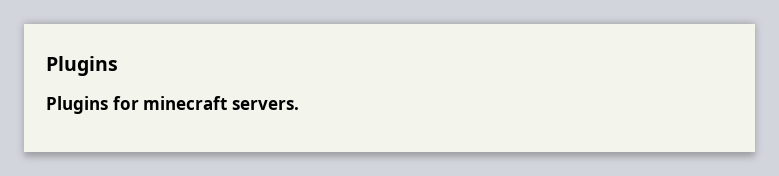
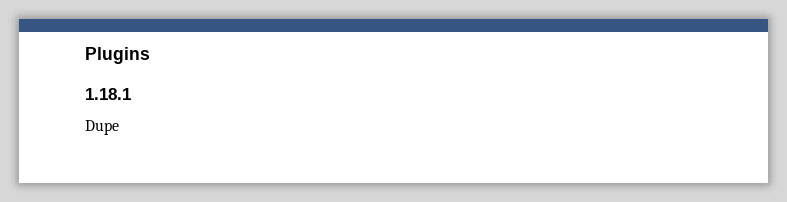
- Plugins for minecraft servers.
+ 1.18.1
+ Dupe

